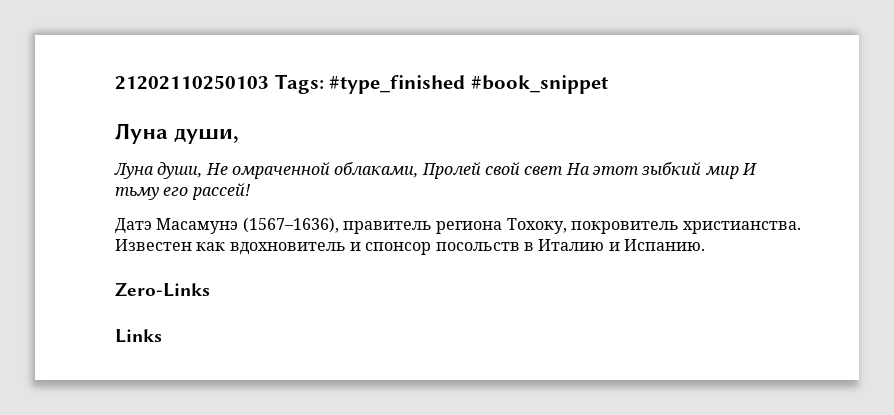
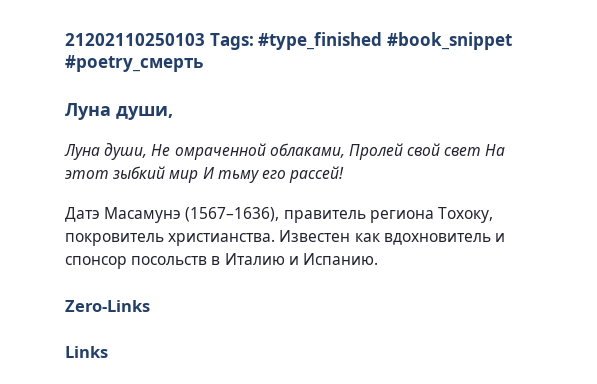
- 21202110250103 Tags: #type_finished #book_snippet
+ 21202110250103 Tags: #type_finished #book_snippet #poetry_смерть

